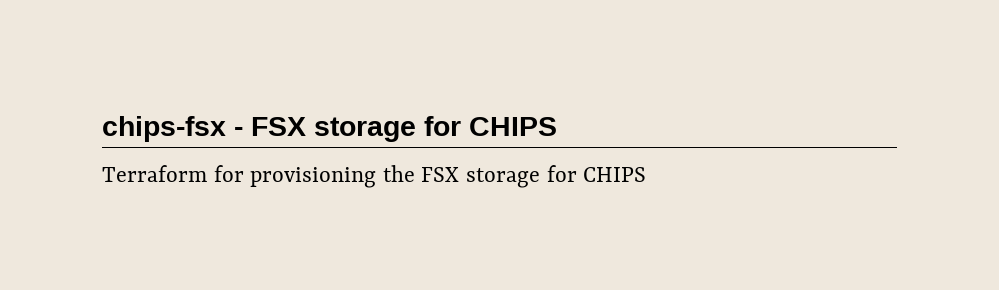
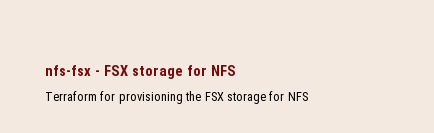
- chips-fsx - FSX storage for CHIPS
+ nfs-fsx - FSX storage for NFS
- Terraform for provisioning the FSX storage for CHIPS
+ Terraform for provisioning the FSX storage for NFS

